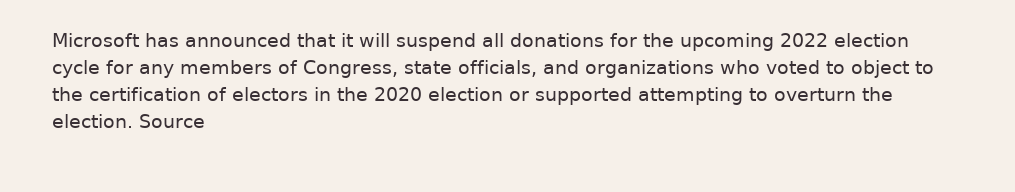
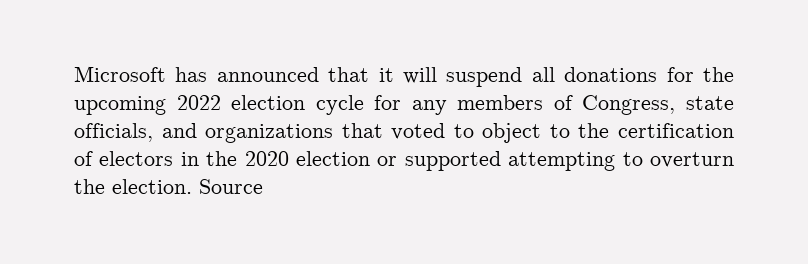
- Microsoft has announced that it will suspend all donations for the upcoming 2022 election cycle for any members of Congress, state officials, and organizations who voted to object to the certification of electors in the 2020 election or supported attempting to overturn the election.
+ Microsoft has announced that it will suspend all donations for the upcoming 2022 election cycle for any members of Congress, state officials, and organizations that voted to object to the certification of electors in the 2020 election or supported attempting to overturn the election.

